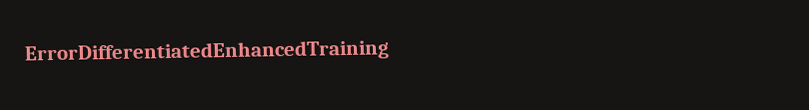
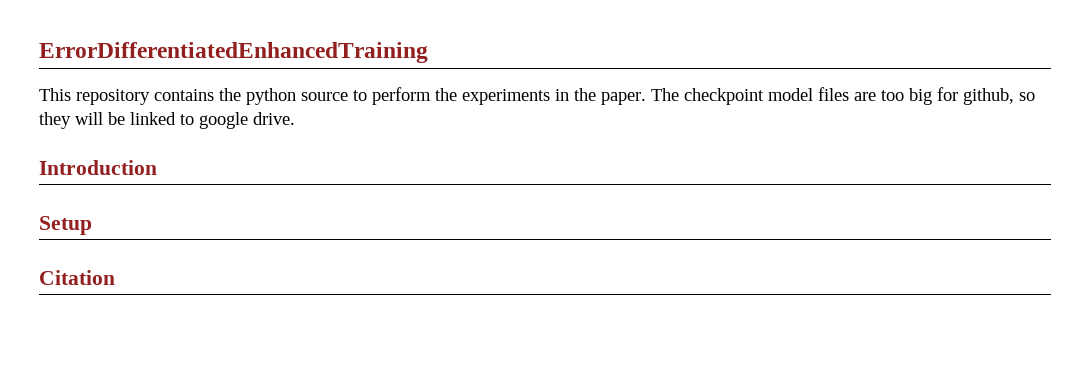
+ This repository contains the python source to perform the experiments in the paper. The checkpoint model files are too big for github, so they will be linked to google drive.
+ Introduction
+ Setup
+ Citation

